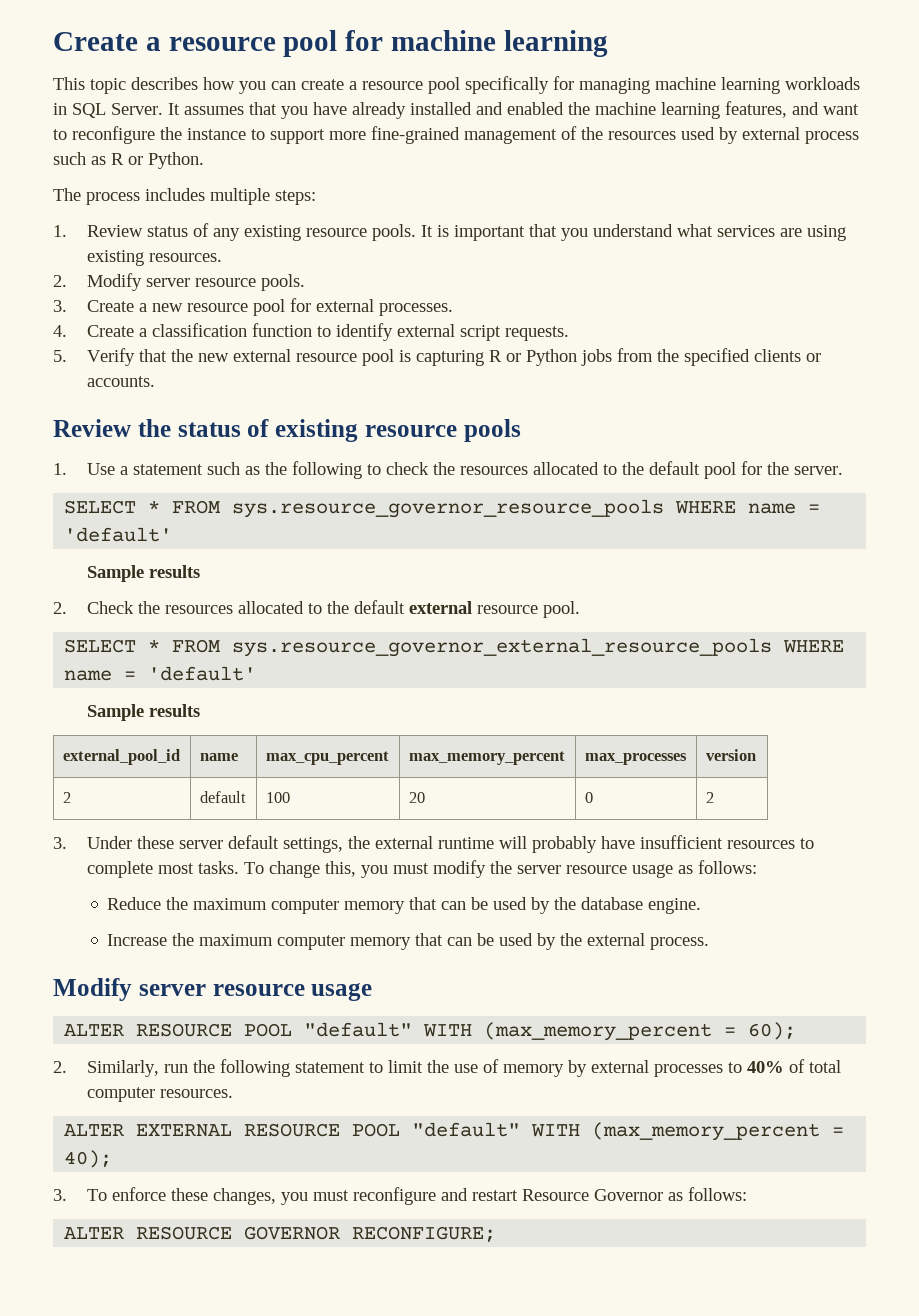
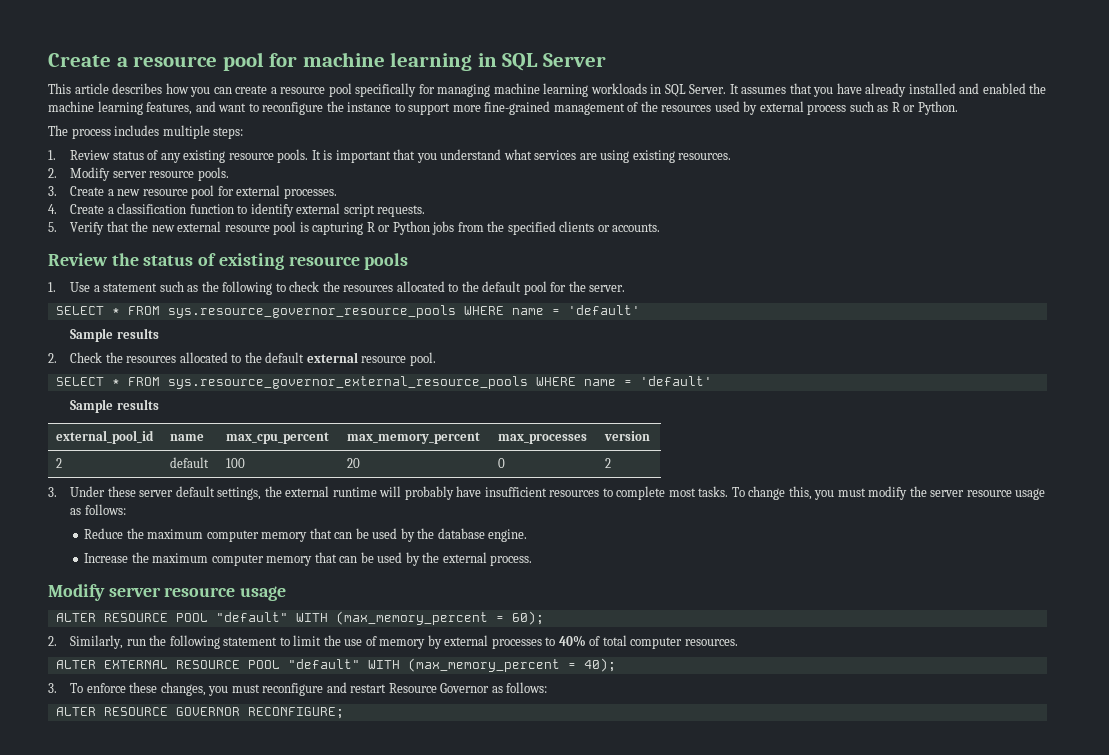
- Create a resource pool for machine learning
+ Create a resource pool for machine learning in SQL Server
- This topic describes how you can create a resource pool specifically for managing machine learning workloads in SQL Server.
+ This article describes how you can create a resource pool specifically for managing machine learning workloads in SQL Server.

